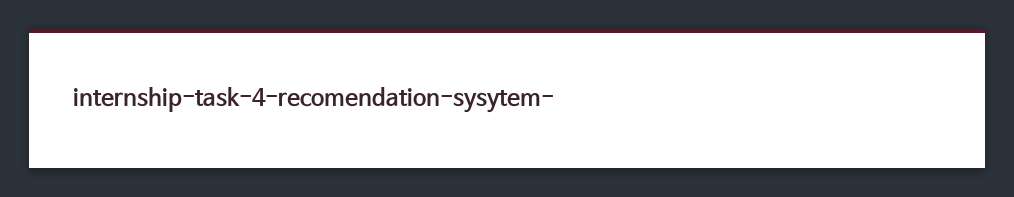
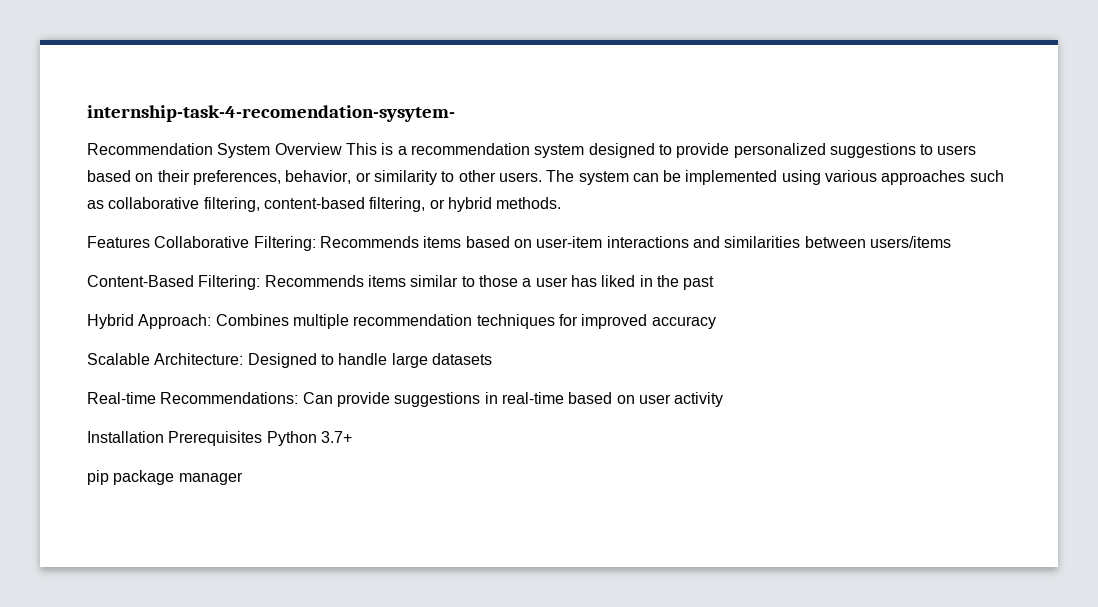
+ Recommendation System Overview This is a recommendation system designed to provide personalized suggestions to users based on their preferences, behavior, or similarity to other users. The system can be implemented using various approaches such as collaborative filtering, content-based filtering, or hybrid methods.
+ Features Collaborative Filtering: Recommends items based on user-item interactions and similarities between users/items
+ Content-Based Filtering: Recommends items similar to those a user has liked in the past
+ Hybrid Approach: Combines multiple recommendation techniques for improved accuracy
+ Scalable Architecture: Designed to handle large datasets
+ Real-time Recommendations: Can provide suggestions in real-time based on user activity
+ Installation Prerequisites Python 3.7+
+ pip package manager

